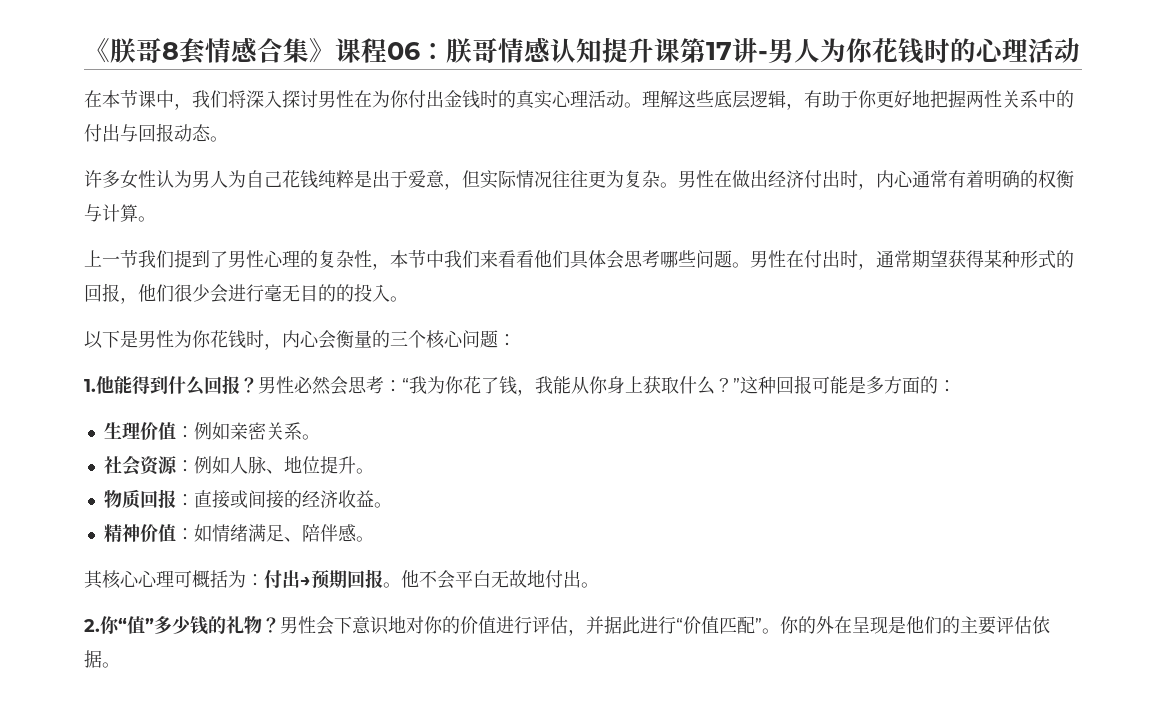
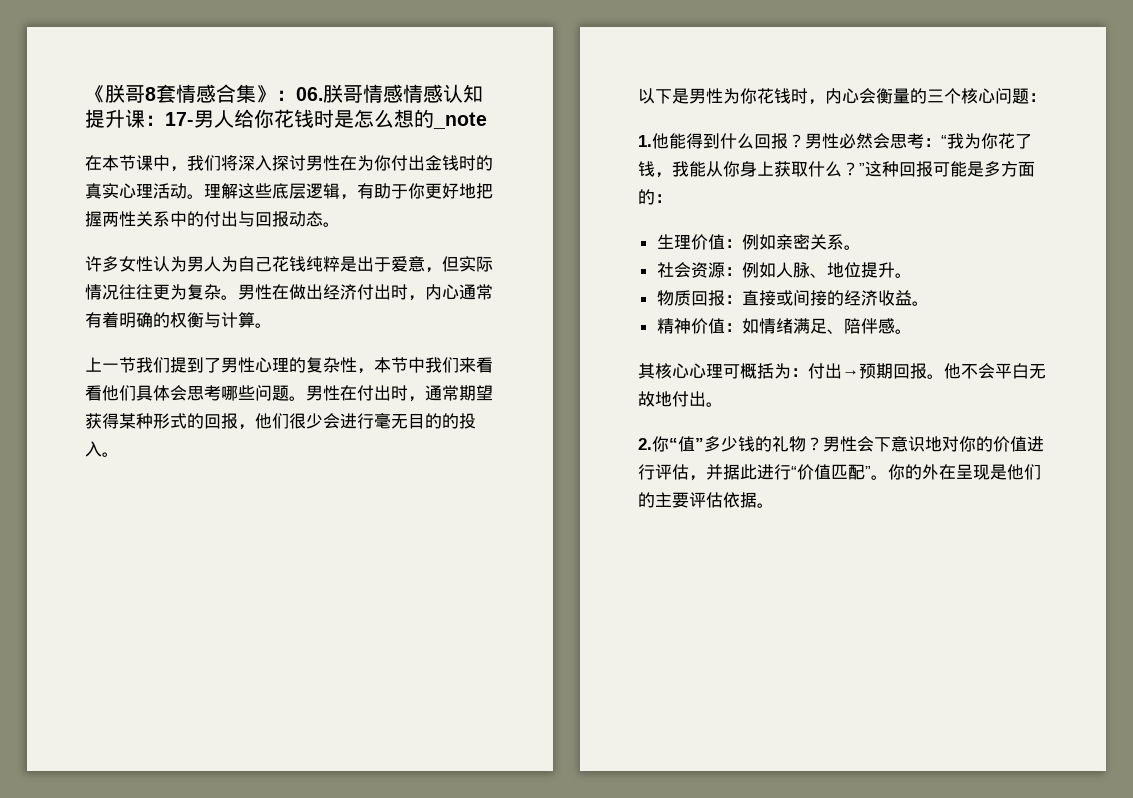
- 《朕哥8套情感合集》课程06：朕哥情感认知提升课第17讲-男人为你花钱时的心理活动
+ 《朕哥8套情感合集》：06.朕哥情感情感认知提升课：17-男人给你花钱时是怎么想的_note

